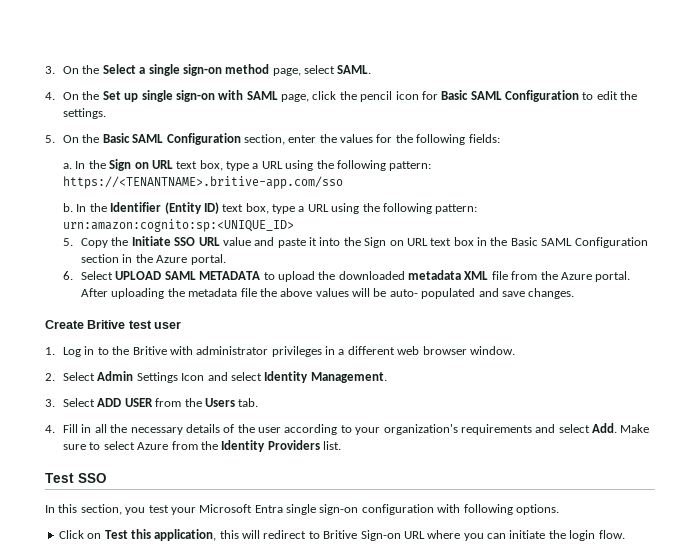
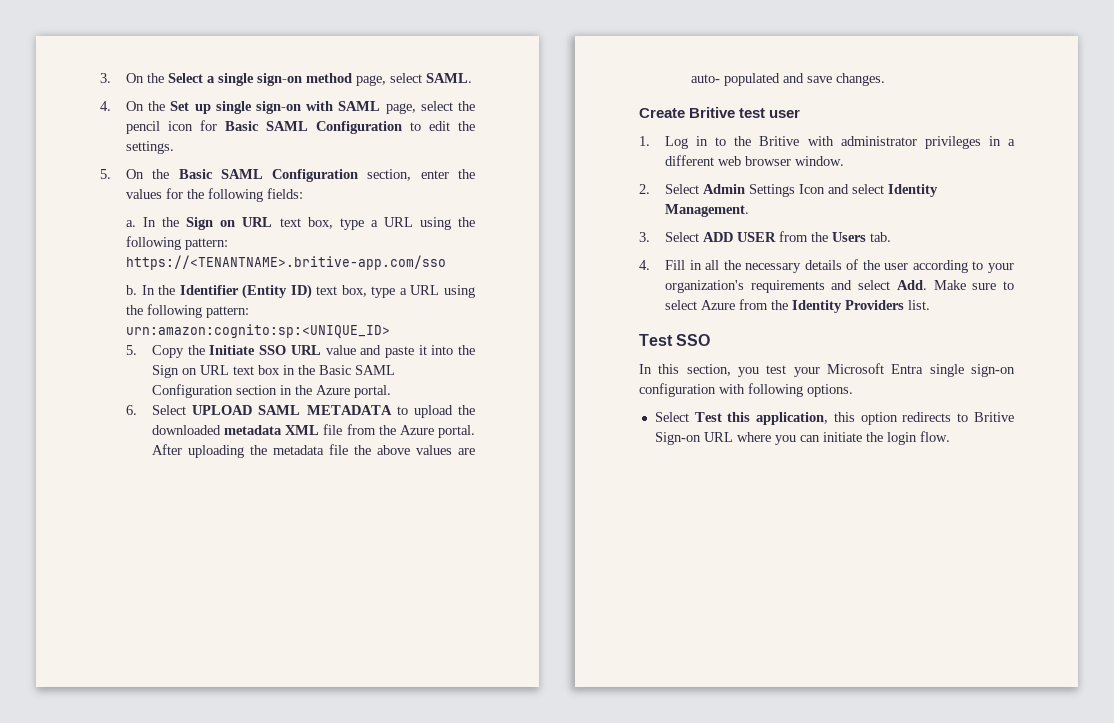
- 4. On the Set up single sign-on with SAML page, click the pencil icon for Basic SAML Configuration to edit the settings.
+ 4. On the Set up single sign-on with SAML page, select the pencil icon for Basic SAML Configuration to edit the settings.
- After uploading the metadata file the above values will be auto- populated and save changes.
+ After uploading the metadata file the above values are auto- populated and save changes.
- Click on Test this application, this will redirect to Britive Sign-on URL where you can initiate the login flow.
+ Select Test this application, this option redirects to Britive Sign-on URL where you can initiate the login flow.

